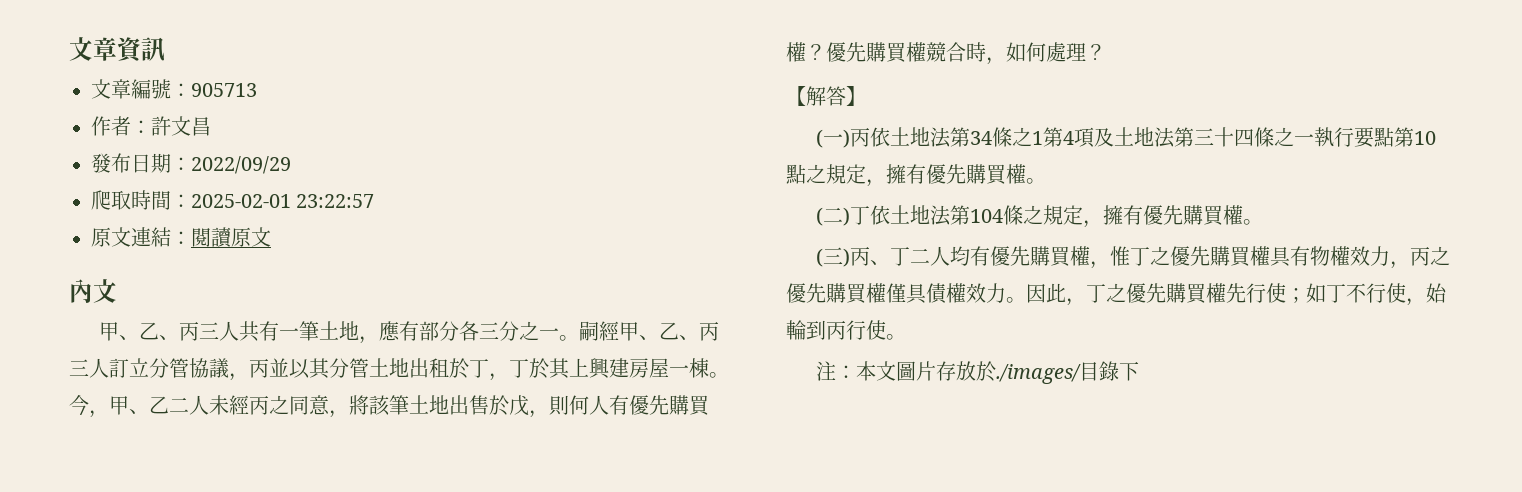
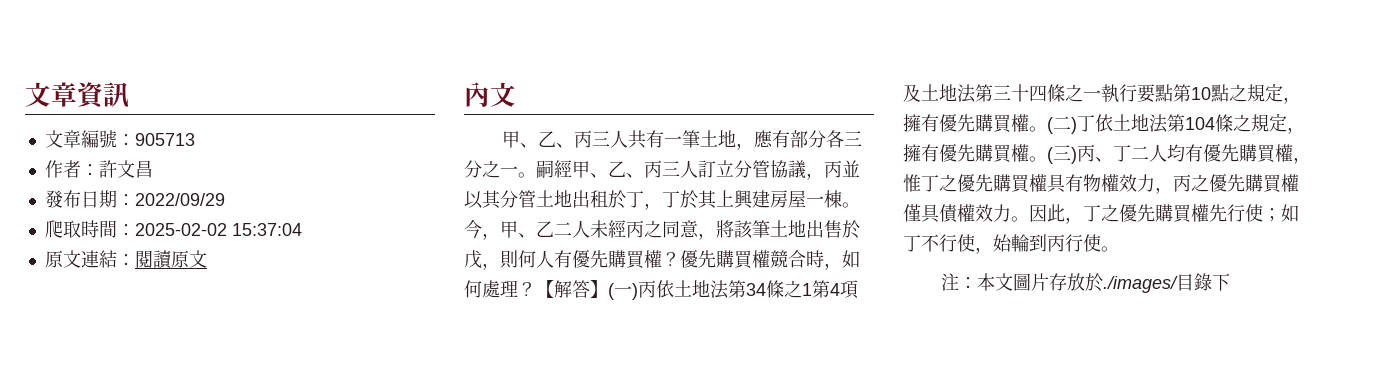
- 爬取時間：2025-02-01 23:22:57
+ 爬取時間：2025-02-02 15:37:04
- 優先購買權競合時，如何處理？
- 【解答】
- (一)丙依土地法第34條之1第4項及土地法第三十四條之一執行要點第10點之規定，擁有優先購買權。
- (二)丁依土地法第104條之規定，擁有優先購買權。
- (三)丙、丁二人均有優先購買權，惟丁之優先購買權具有物權效力，丙之優先購買權僅具債權效力。
+ 優先購買權競合時，如何處理？【解答】(一)丙依土地法第34條之1第4項及土地法第三十四條之一執行要點第10點之規定，擁有優先購買權。(二)丁依土地法第104條之規定，擁有優先購買權。(三)丙、丁二人均有優先購買權，惟丁之優先購買權具有物權效力，丙之優先購買權僅具債權效力。

